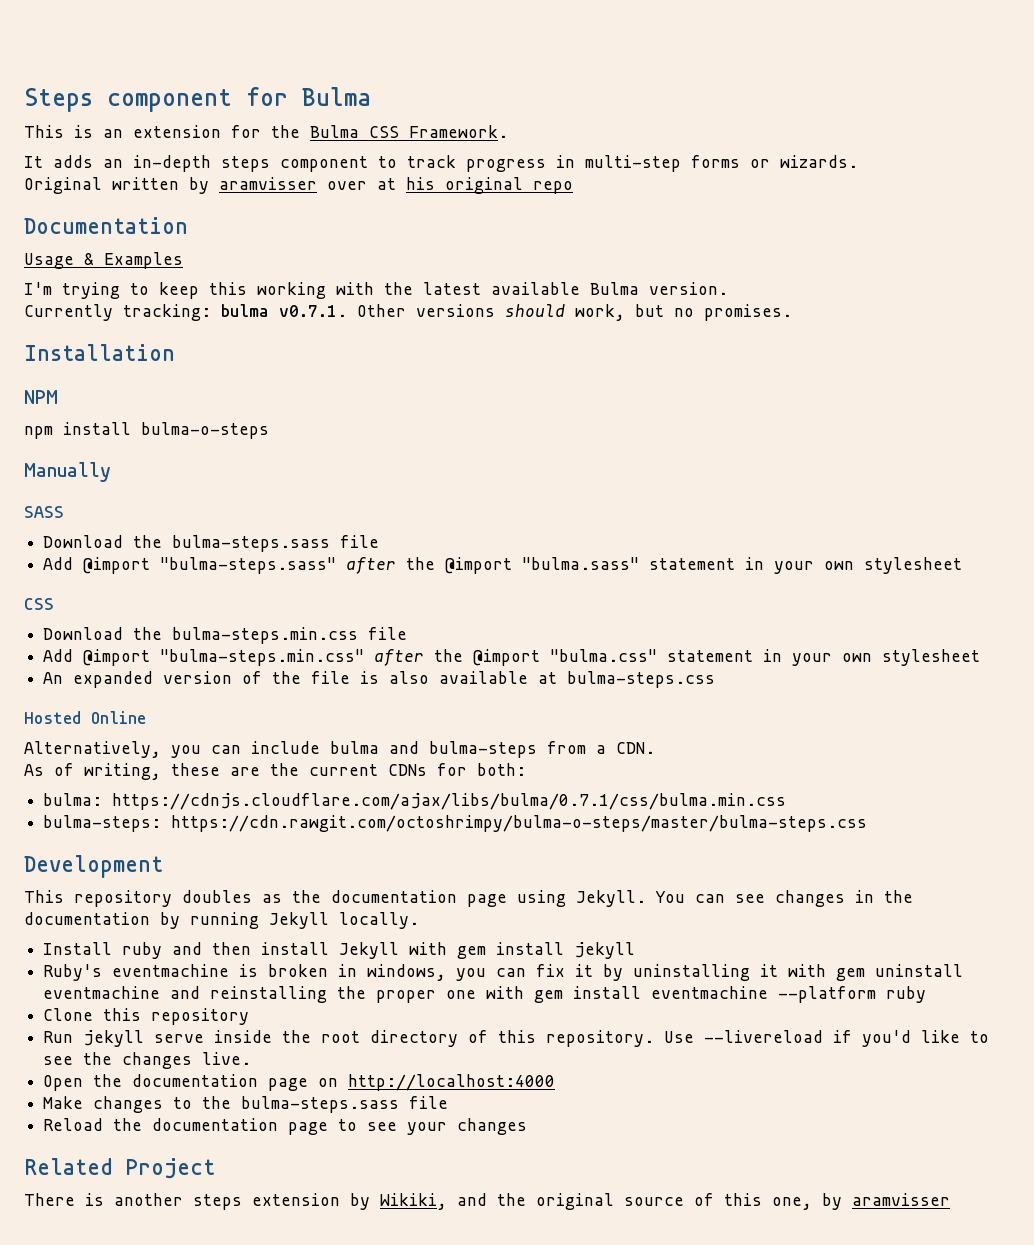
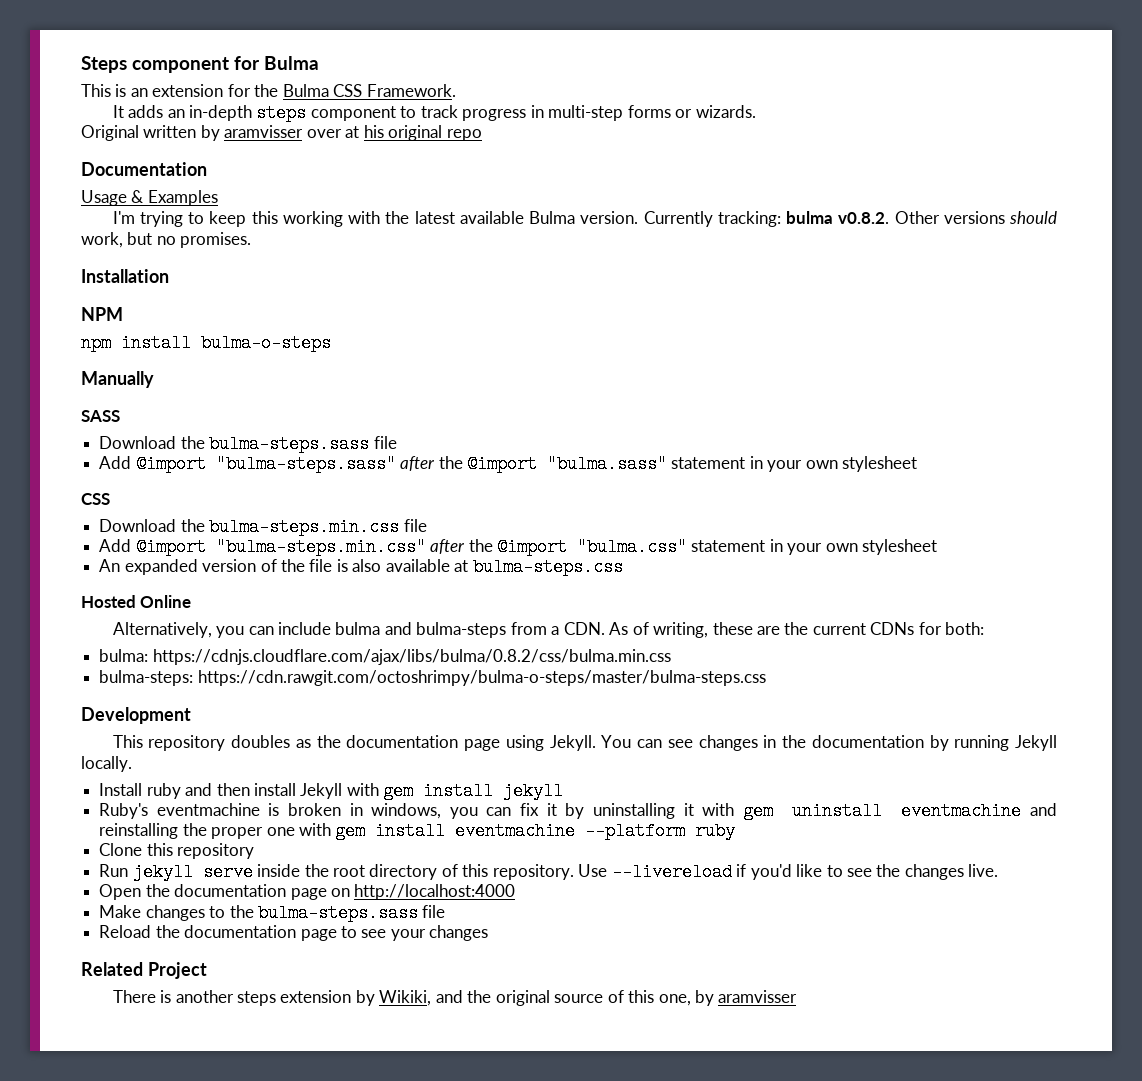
- I'm trying to keep this working with the latest available Bulma version.
- Currently tracking: bulma v0.7.1. Other versions should work, but no promises.
+ I'm trying to keep this working with the latest available Bulma version. Currently tracking: bulma v0.8.2. Other versions should work, but no promises.
- Alternatively, you can include bulma and bulma-steps from a CDN.
- As of writing, these are the current CDNs for both:
+ Alternatively, you can include bulma and bulma-steps from a CDN. As of writing, these are the current CDNs for both:
- bulma: https://cdnjs.cloudflare.com/ajax/libs/bulma/0.7.1/css/bulma.min.css
+ bulma: https://cdnjs.cloudflare.com/ajax/libs/bulma/0.8.2/css/bulma.min.css

